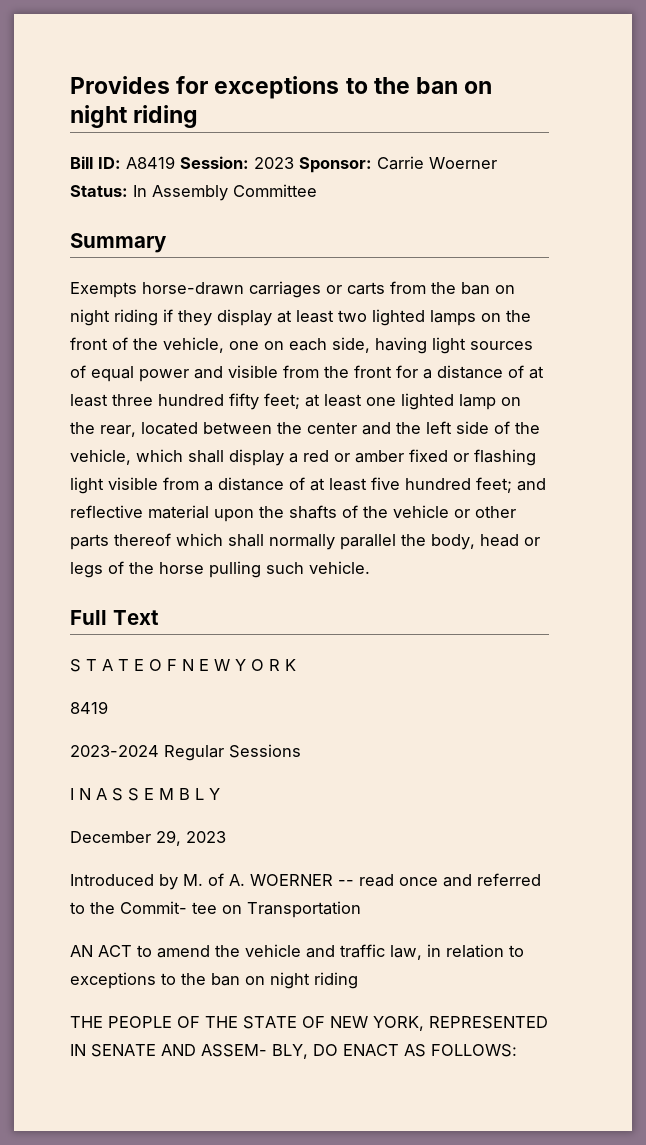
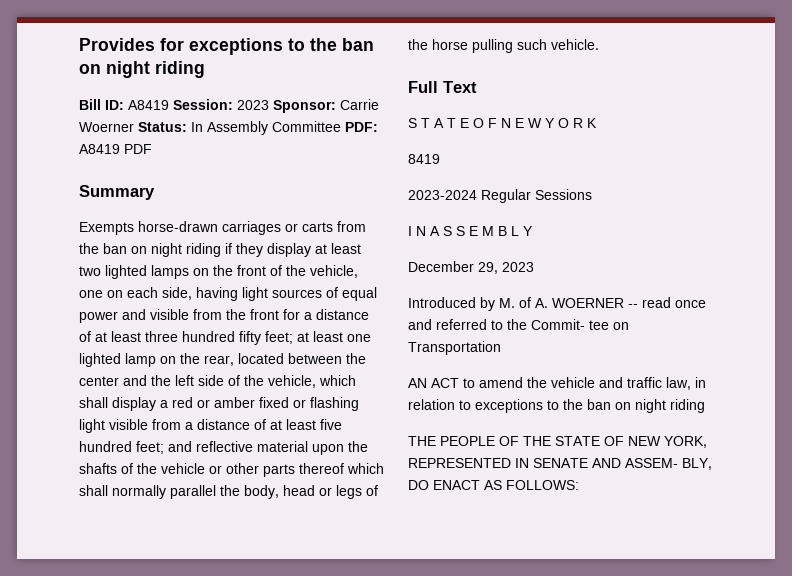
- Bill ID: A8419 Session: 2023 Sponsor: Carrie Woerner Status: In Assembly Committee
+ Bill ID: A8419 Session: 2023 Sponsor: Carrie Woerner Status: In Assembly Committee PDF: A8419 PDF

